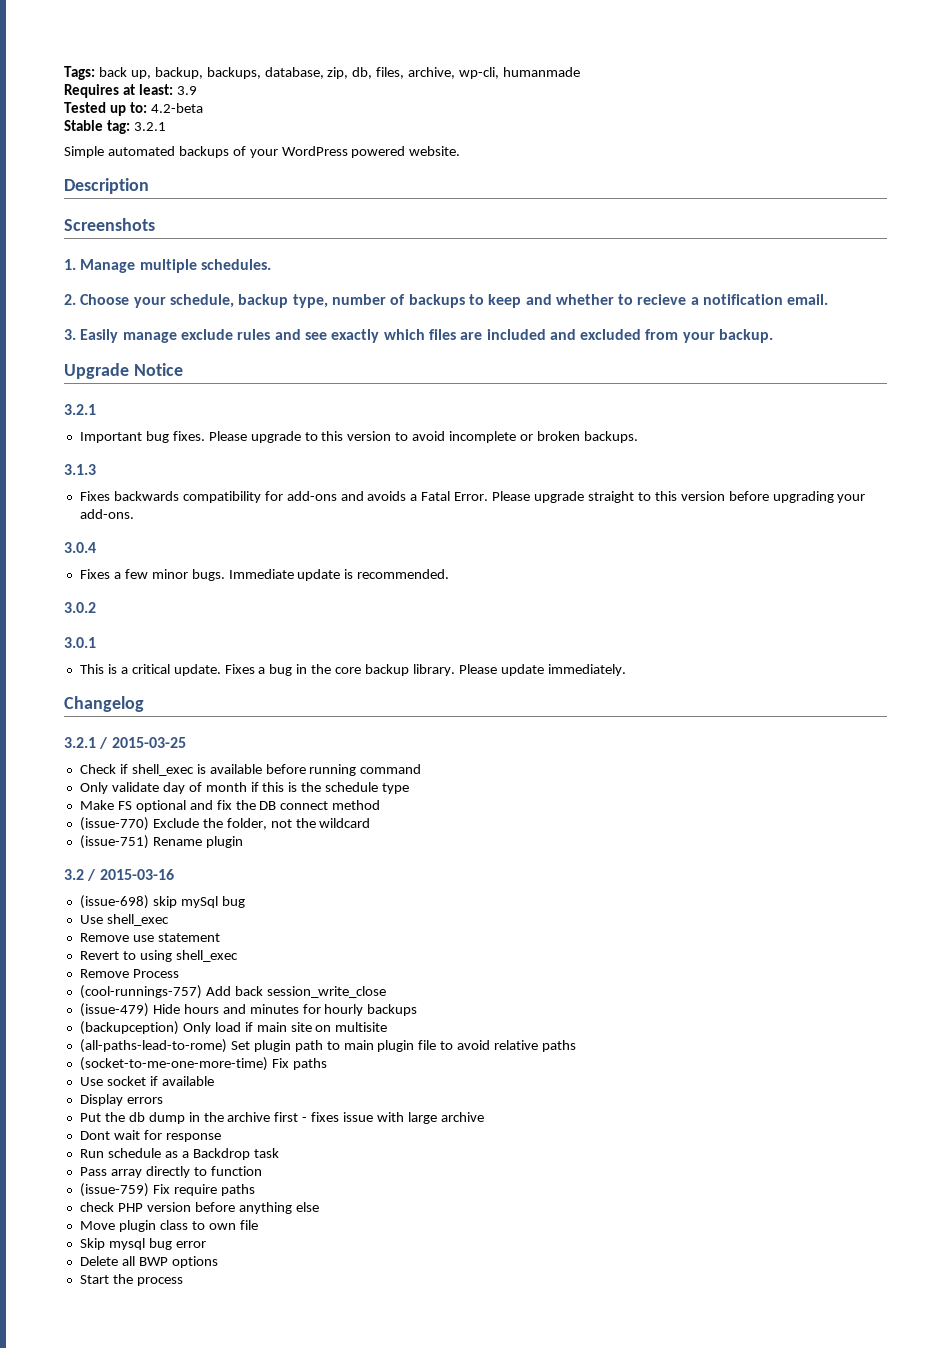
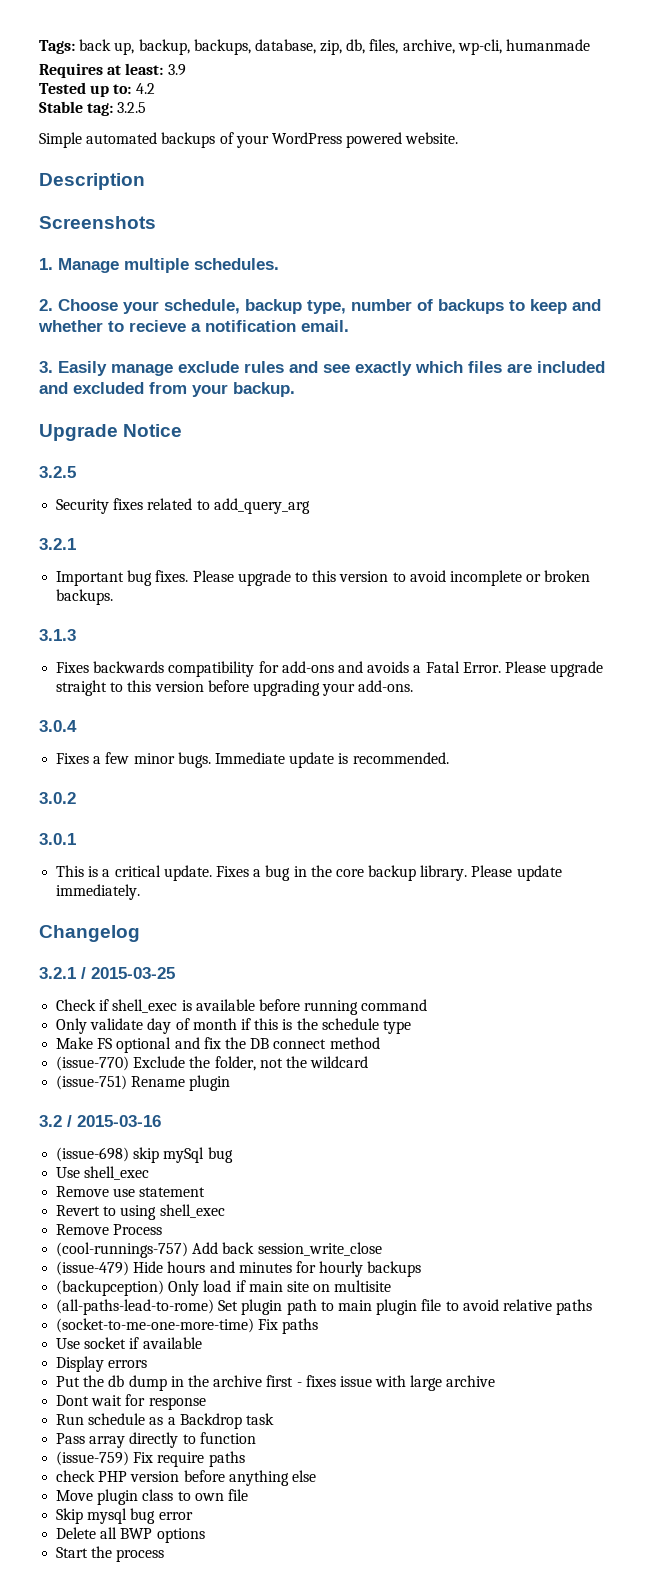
- Tested up to: 4.2-beta
+ Tested up to: 4.2
- Stable tag: 3.2.1
+ Stable tag: 3.2.5
  Upgrade Notice
+ 3.2.5
+ Security fixes related to add_query_arg

